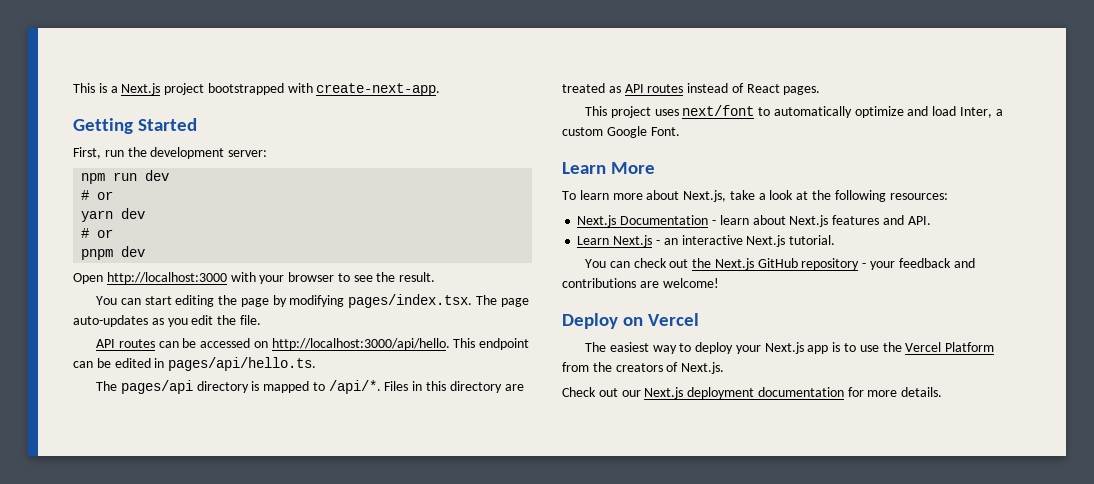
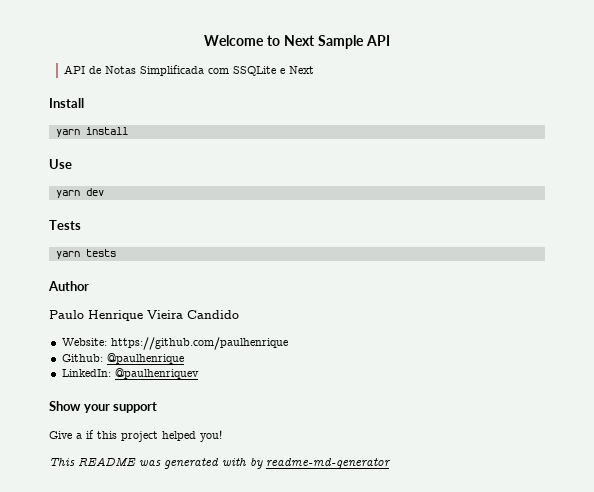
- This is a Next.js project bootstrapped with create-next-app.
- Getting Started
- First, run the development server:
- npm run dev
- # or
+ Welcome to Next Sample API
+ API de Notas Simplificada com SSQLite e Next
+ Install
+ yarn install
+ Use
  yarn dev
- # or
- pnpm dev
- Open http://localhost:3000 with your browser to see the result.
- You can start editing the page by modifying pages/index.tsx. The page auto-updates as you edit the file.
- API routes can be accessed on http://localhost:3000/api/hello. This endpoint can be edited in pages/api/hello.ts.
- The pages/api directory is mapped to /api/*. Files in this directory are treated as API routes instead of React pages.
- This project uses next/font to automatically optimize and load Inter, a custom Google Font.
- Learn More
- To learn more about Next.js, take a look at the following resources:
- Next.js Documentation - learn about Next.js features and API.
- Learn Next.js - an interactive Next.js tutorial.
- You can check out the Next.js GitHub repository - your feedback and contributions are welcome!
- Deploy on Vercel
- The easiest way to deploy your Next.js app is to use the Vercel Platform from the creators of Next.js.
- Check out our Next.js deployment documentation for more details.
+ Tests
+ yarn tests
+ Author
+ Paulo Henrique Vieira Candido
+ Website: https://github.com/paulhenrique
+ Github: @paulhenrique
+ LinkedIn: @paulhenriquev
+ Show your support
+ Give a if this project helped you!
+ This README was generated with by readme-md-generator

